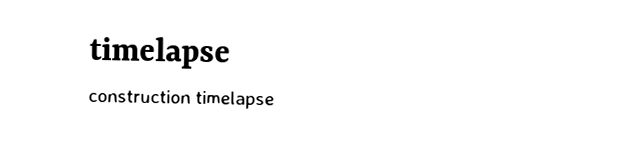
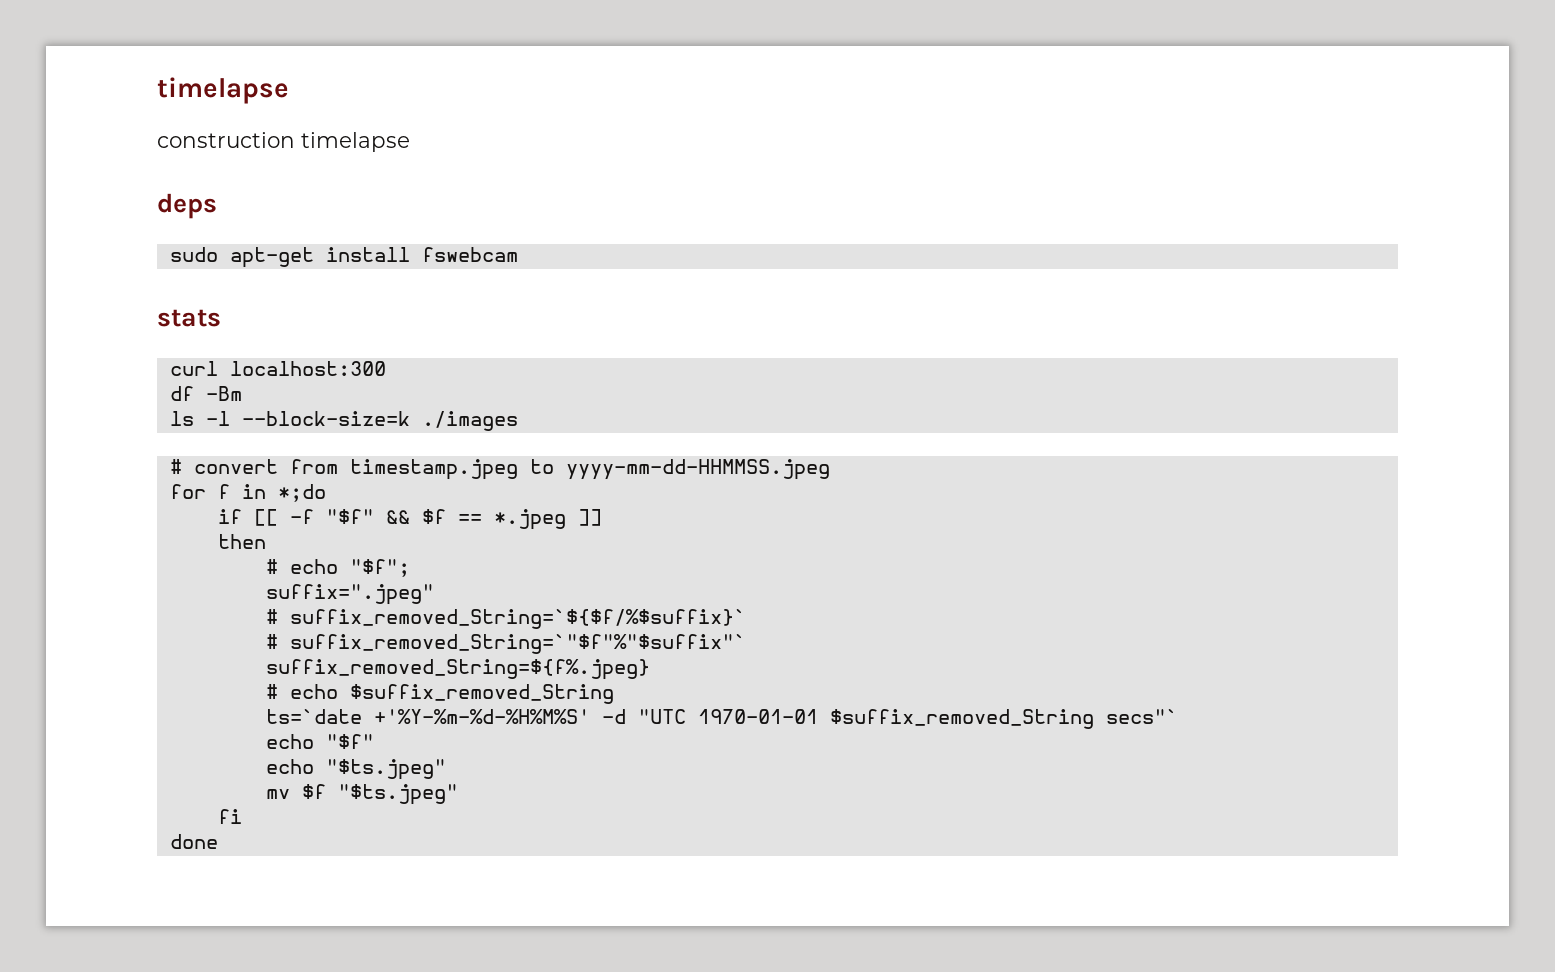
+ deps
+ sudo apt-get install fswebcam
+ stats
+ curl localhost:300
+ df -Bm
+ ls -l --block-size=k ./images
+ # convert from timestamp.jpeg to yyyy-mm-dd-HHMMSS.jpeg
+ for f in *;do
+ if [[ -f "$f" && $f == *.jpeg ]]
+ then
+ # echo "$f";
+ suffix=".jpeg"
+ # suffix_removed_String=`${$f/%$suffix}`
+ # suffix_removed_String=`"$f"%"$suffix"`
+ suffix_removed_String=${f%.jpeg}
+ # echo $suffix_removed_String
+ ts=`date +'%Y-%m-%d-%H%M%S' -d "UTC 1970-01-01 $suffix_removed_String secs"`
+ echo "$f"
+ echo "$ts.jpeg"
+ mv $f "$ts.jpeg"
+ fi
+ done

